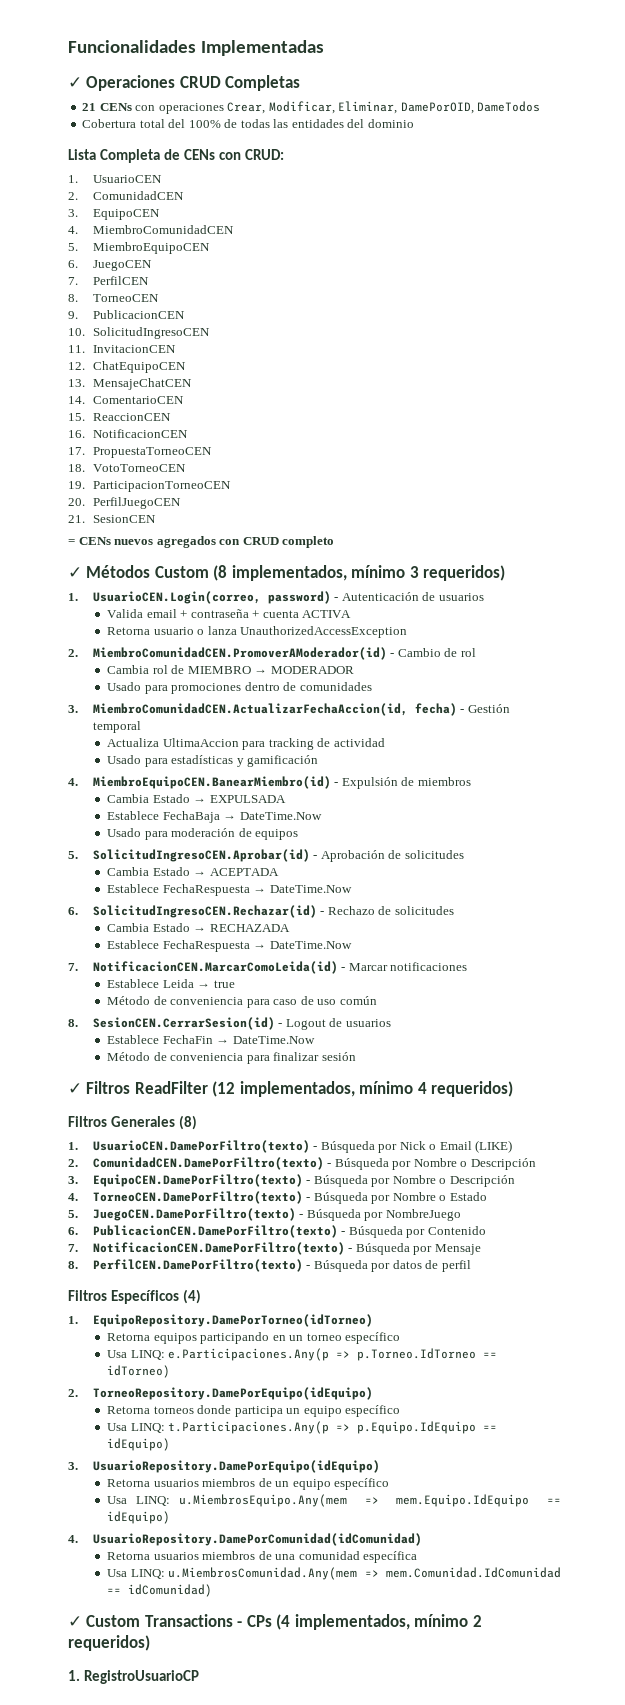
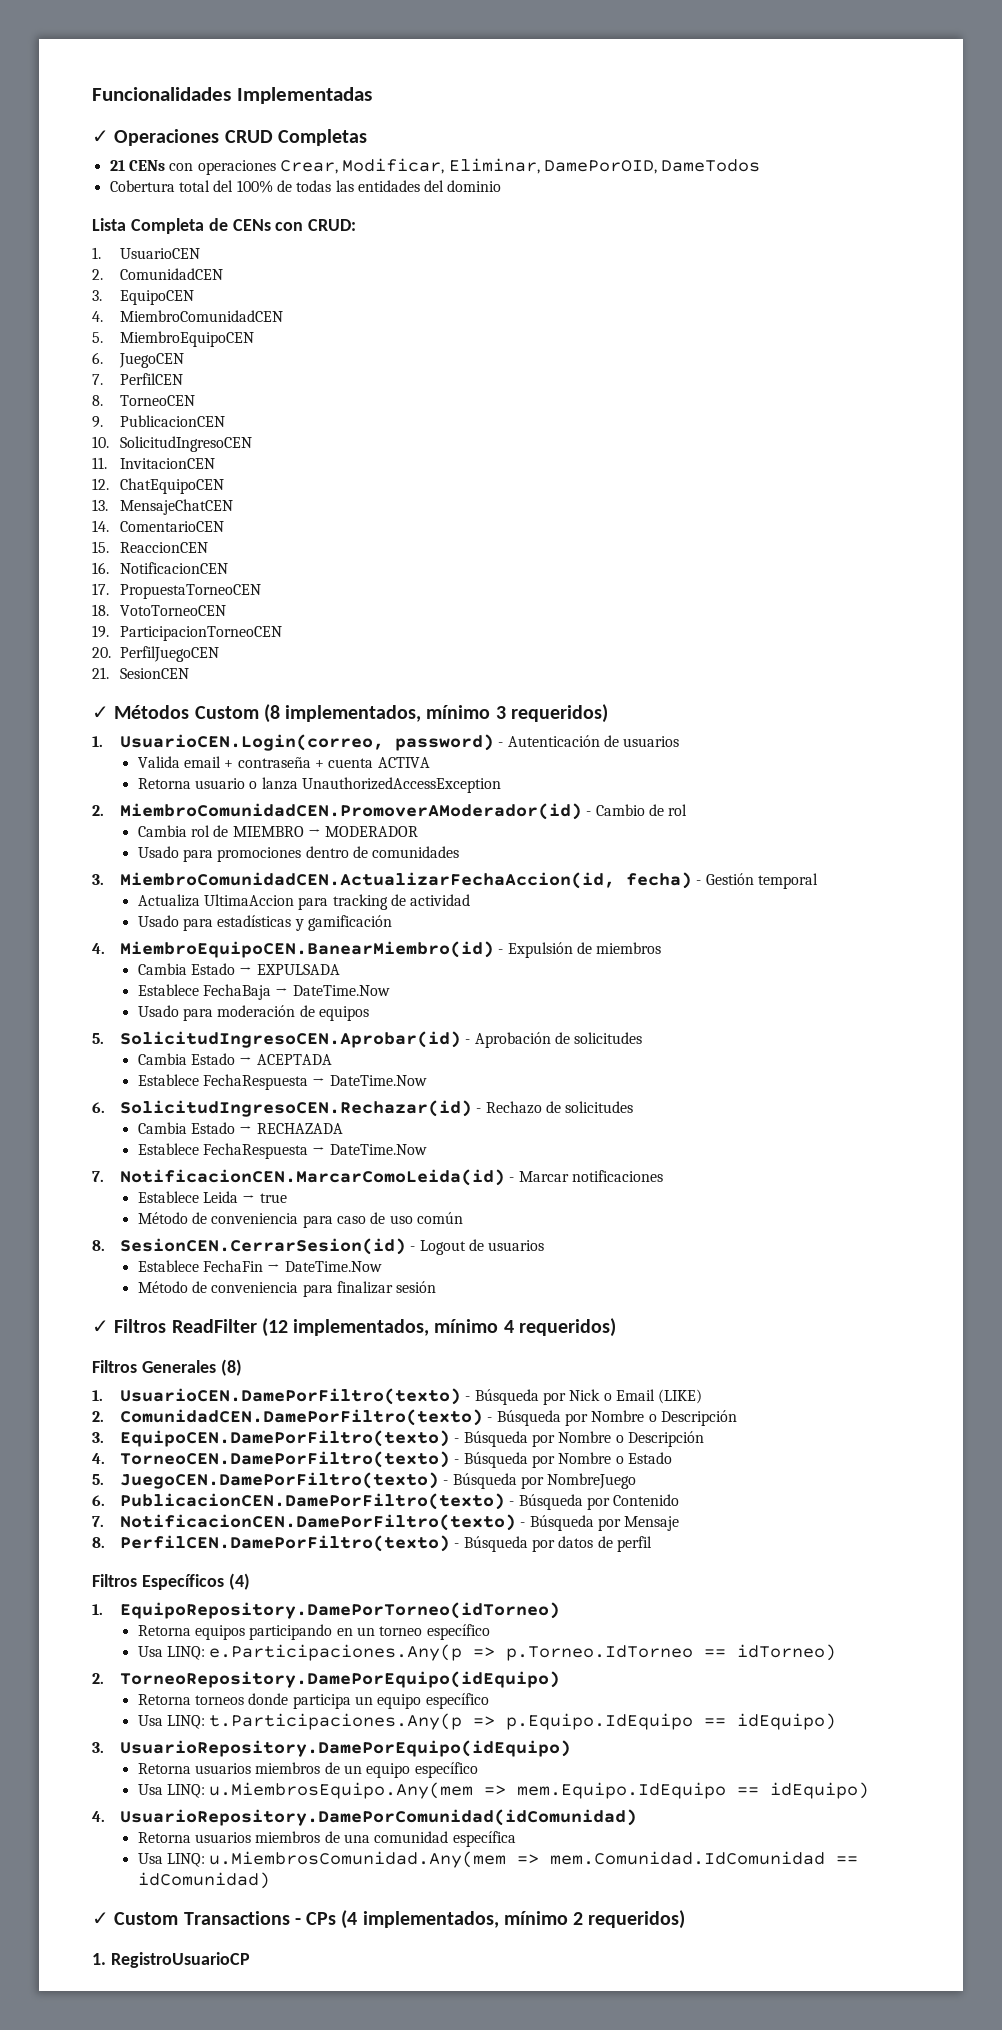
- = CENs nuevos agregados con CRUD completo

